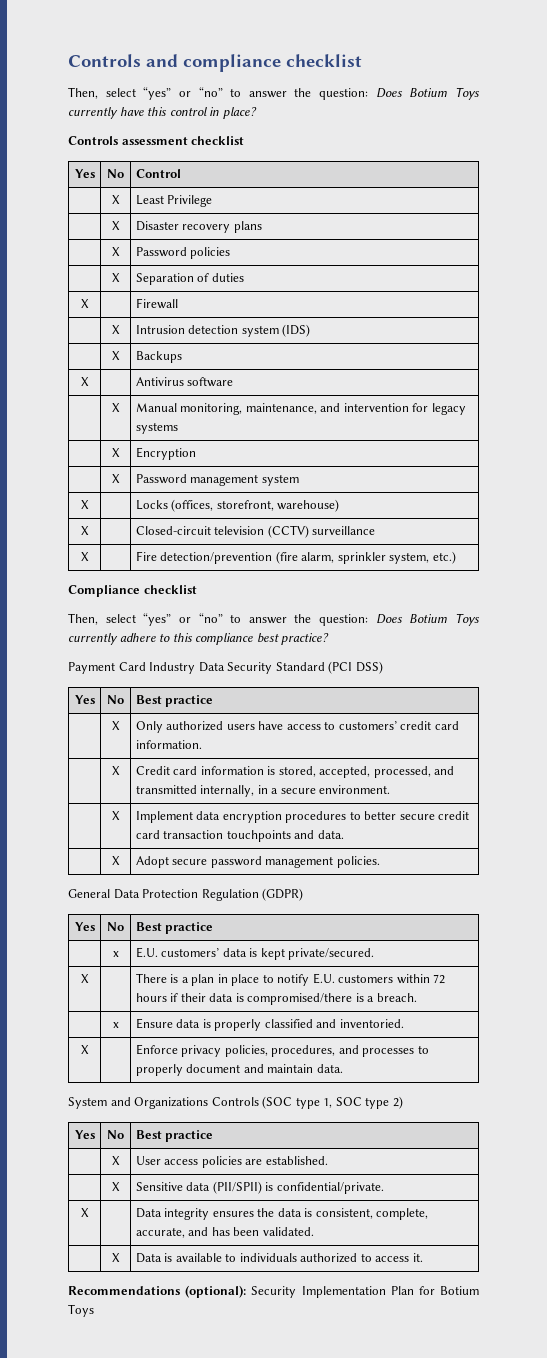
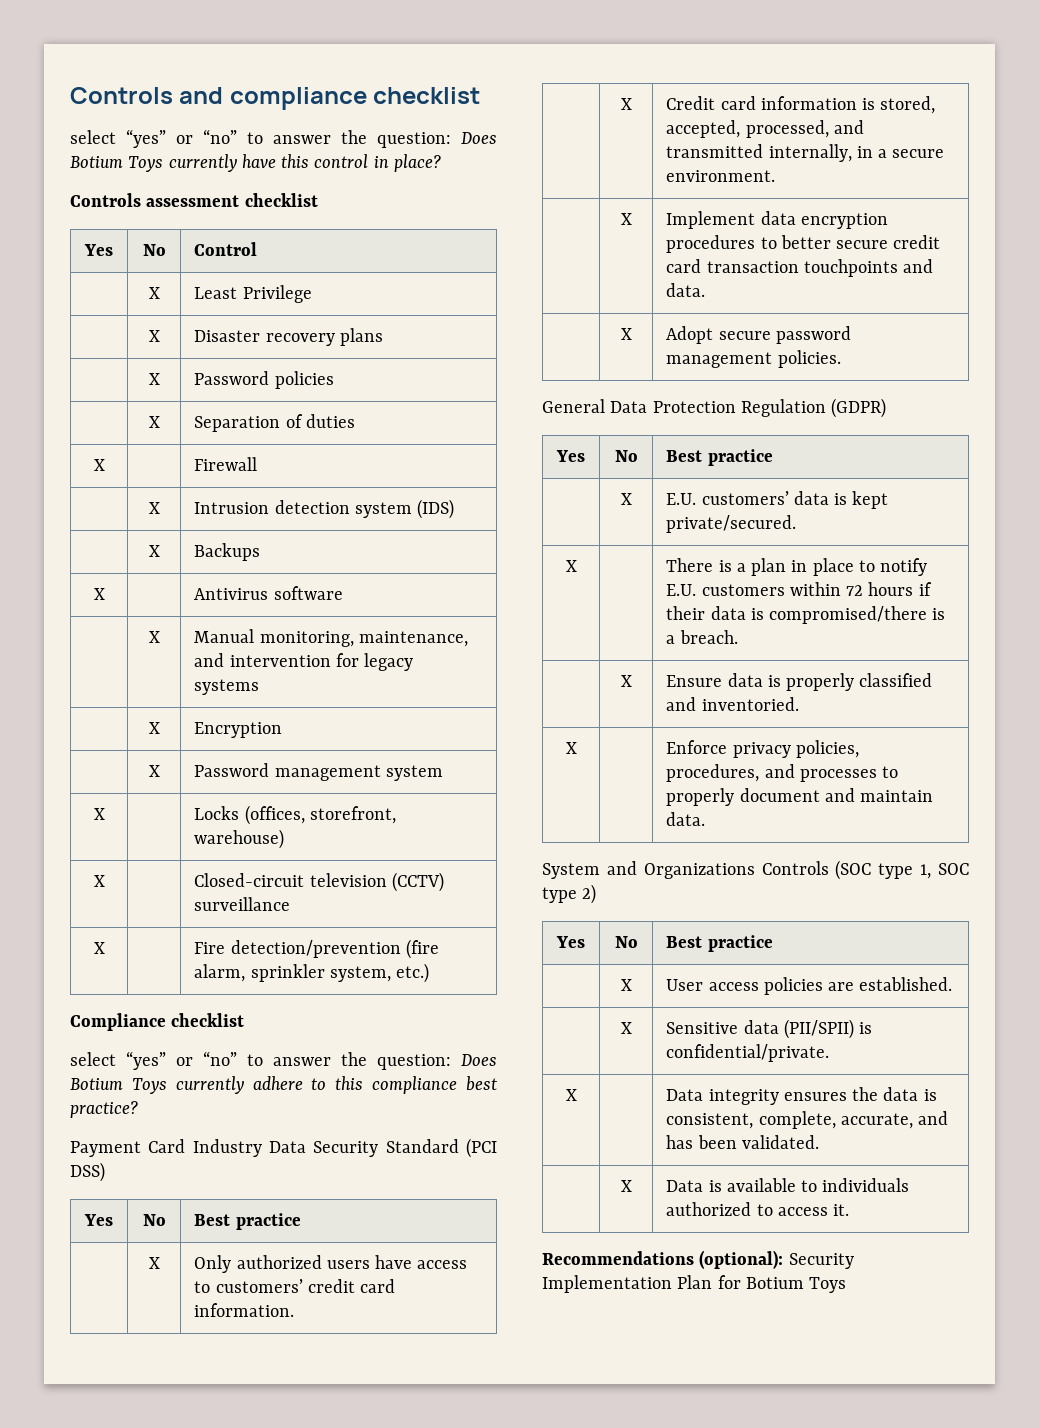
- Then, select “yes” or “no” to answer the question: Does Botium Toys currently have this control in place?
+ select “yes” or “no” to answer the question: Does Botium Toys currently have this control in place?
- Then, select “yes” or “no” to answer the question: Does Botium Toys currently adhere to this compliance best practice?
+ select “yes” or “no” to answer the question: Does Botium Toys currently adhere to this compliance best practice?
- | x | E.U. customers’ data is kept private/secured.
+ | X | E.U. customers’ data is kept private/secured.
- | x | Ensure data is properly classified and inventoried.
+ | X | Ensure data is properly classified and inventoried.

